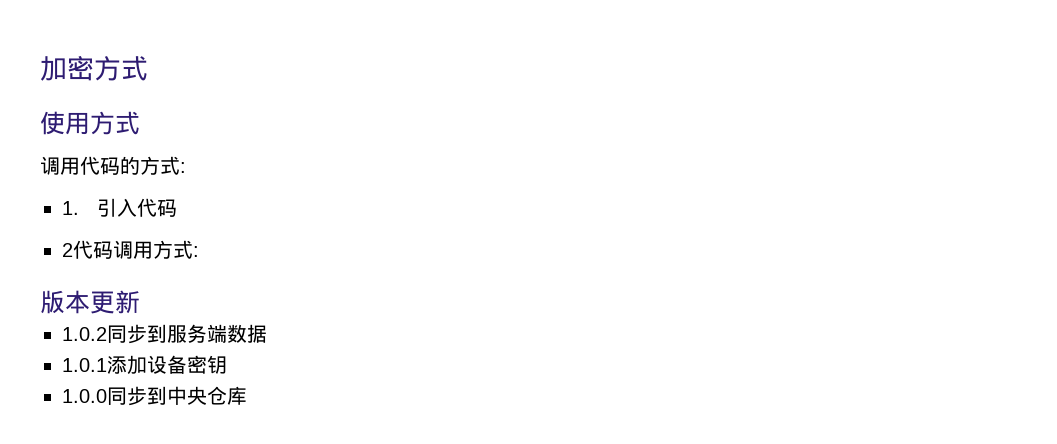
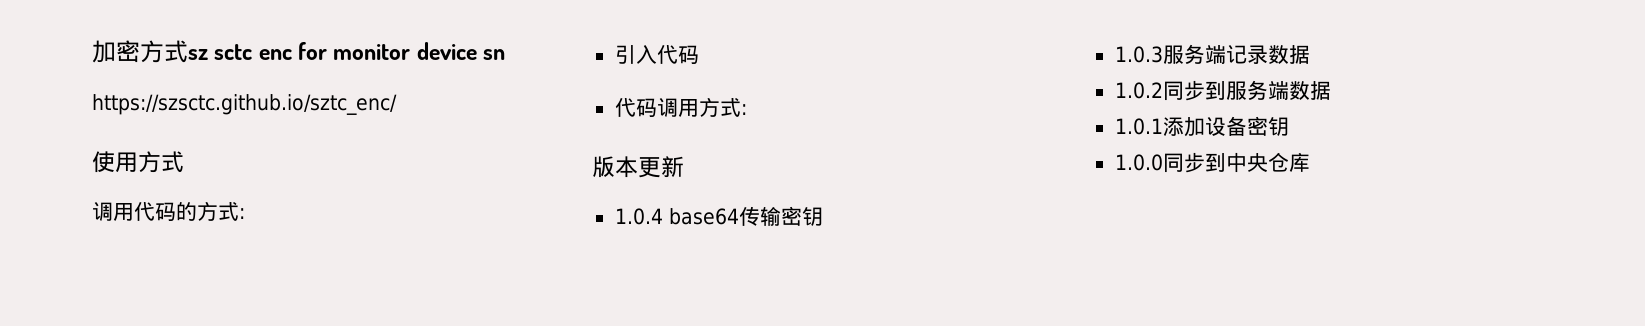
- 加密方式
+ 加密方式sz sctc enc for monitor device sn
+ https://szsctc.github.io/sztc_enc/
- 1.引入代码
+ 引入代码
- 2代码调用方式:
+ 代码调用方式:
+ 1.0.4 base64传输密钥
+ 1.0.3服务端记录数据

